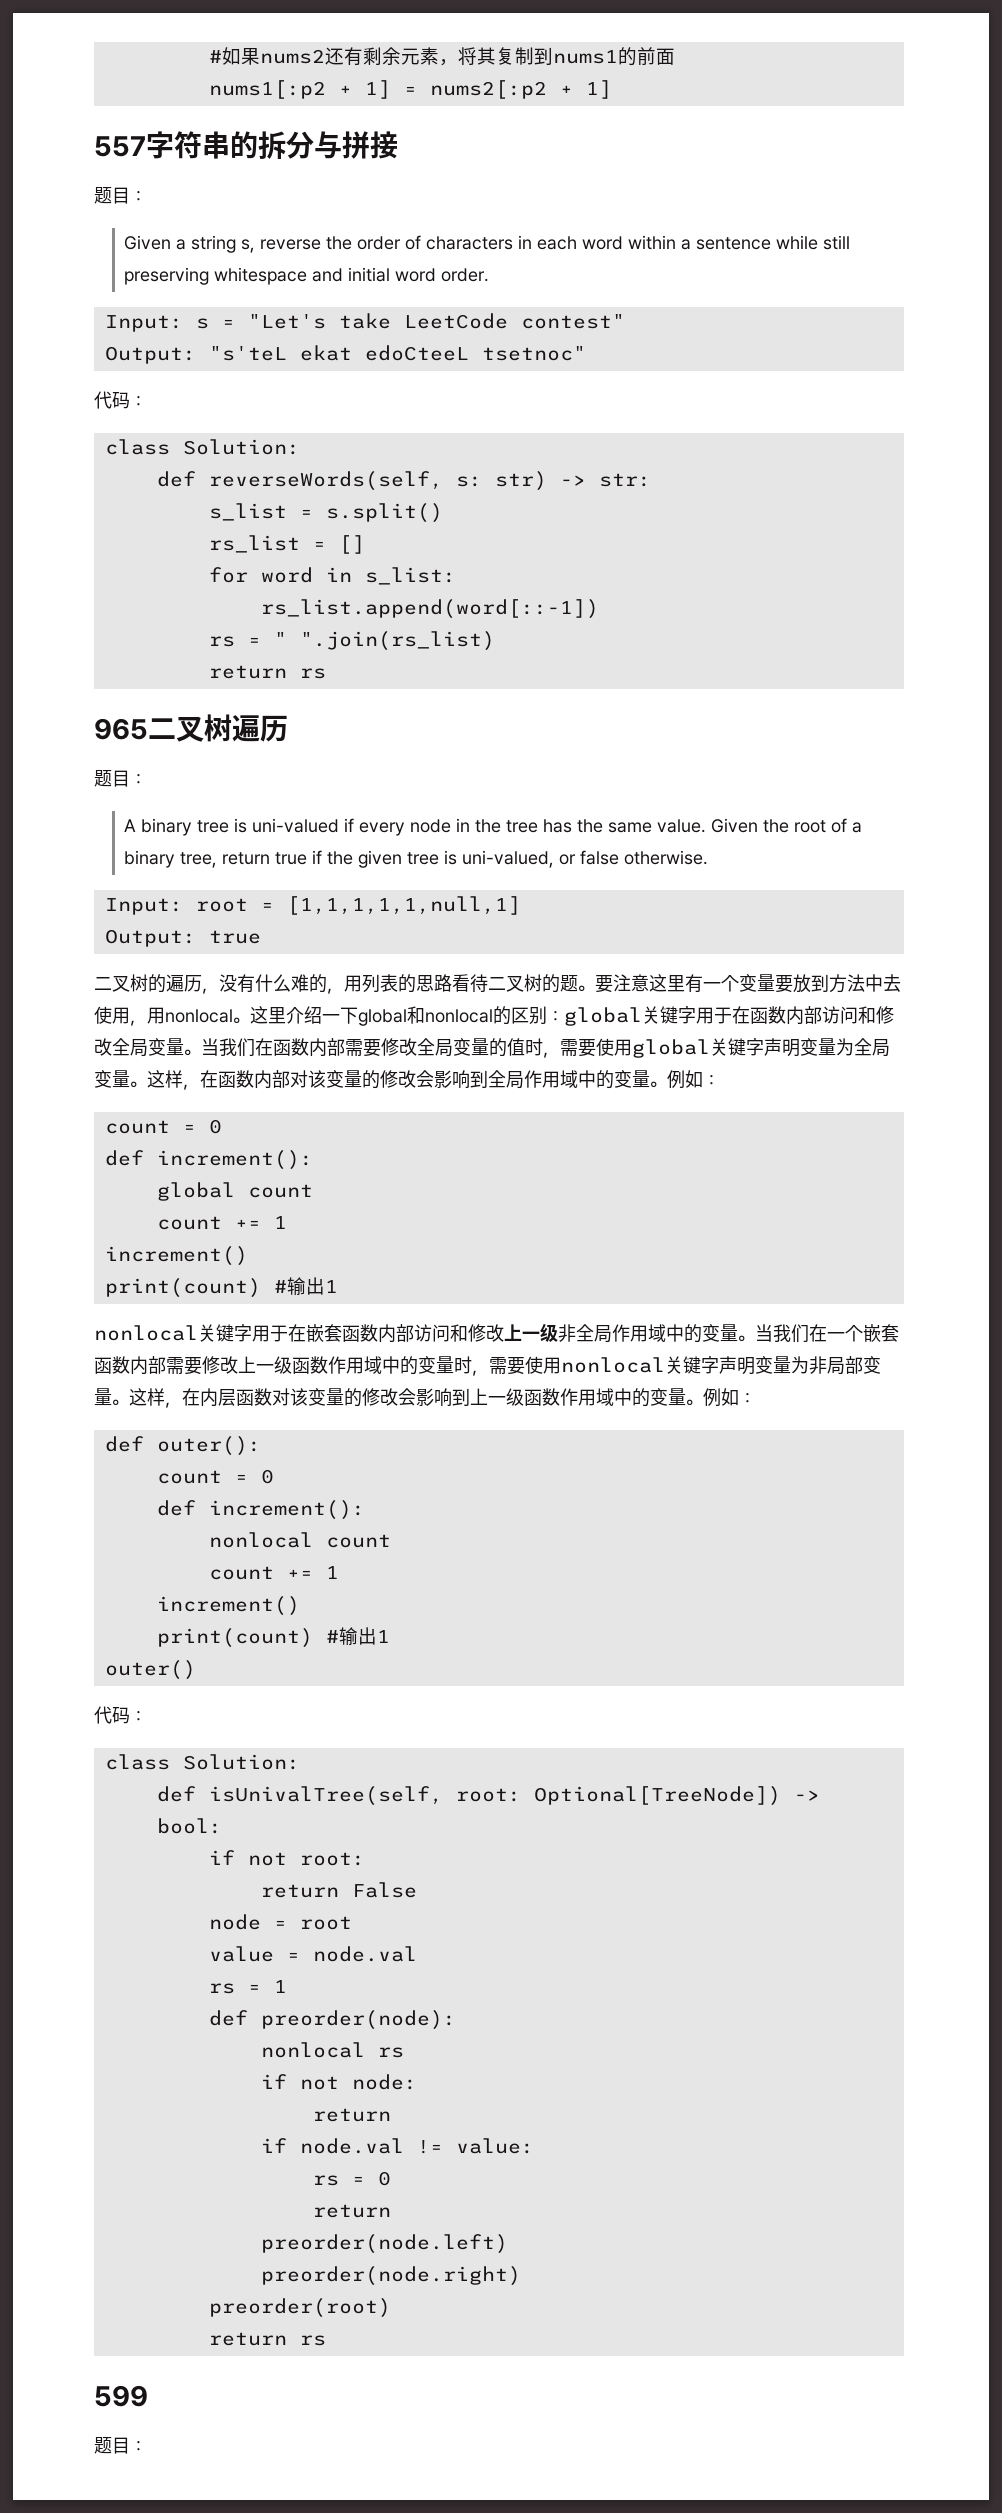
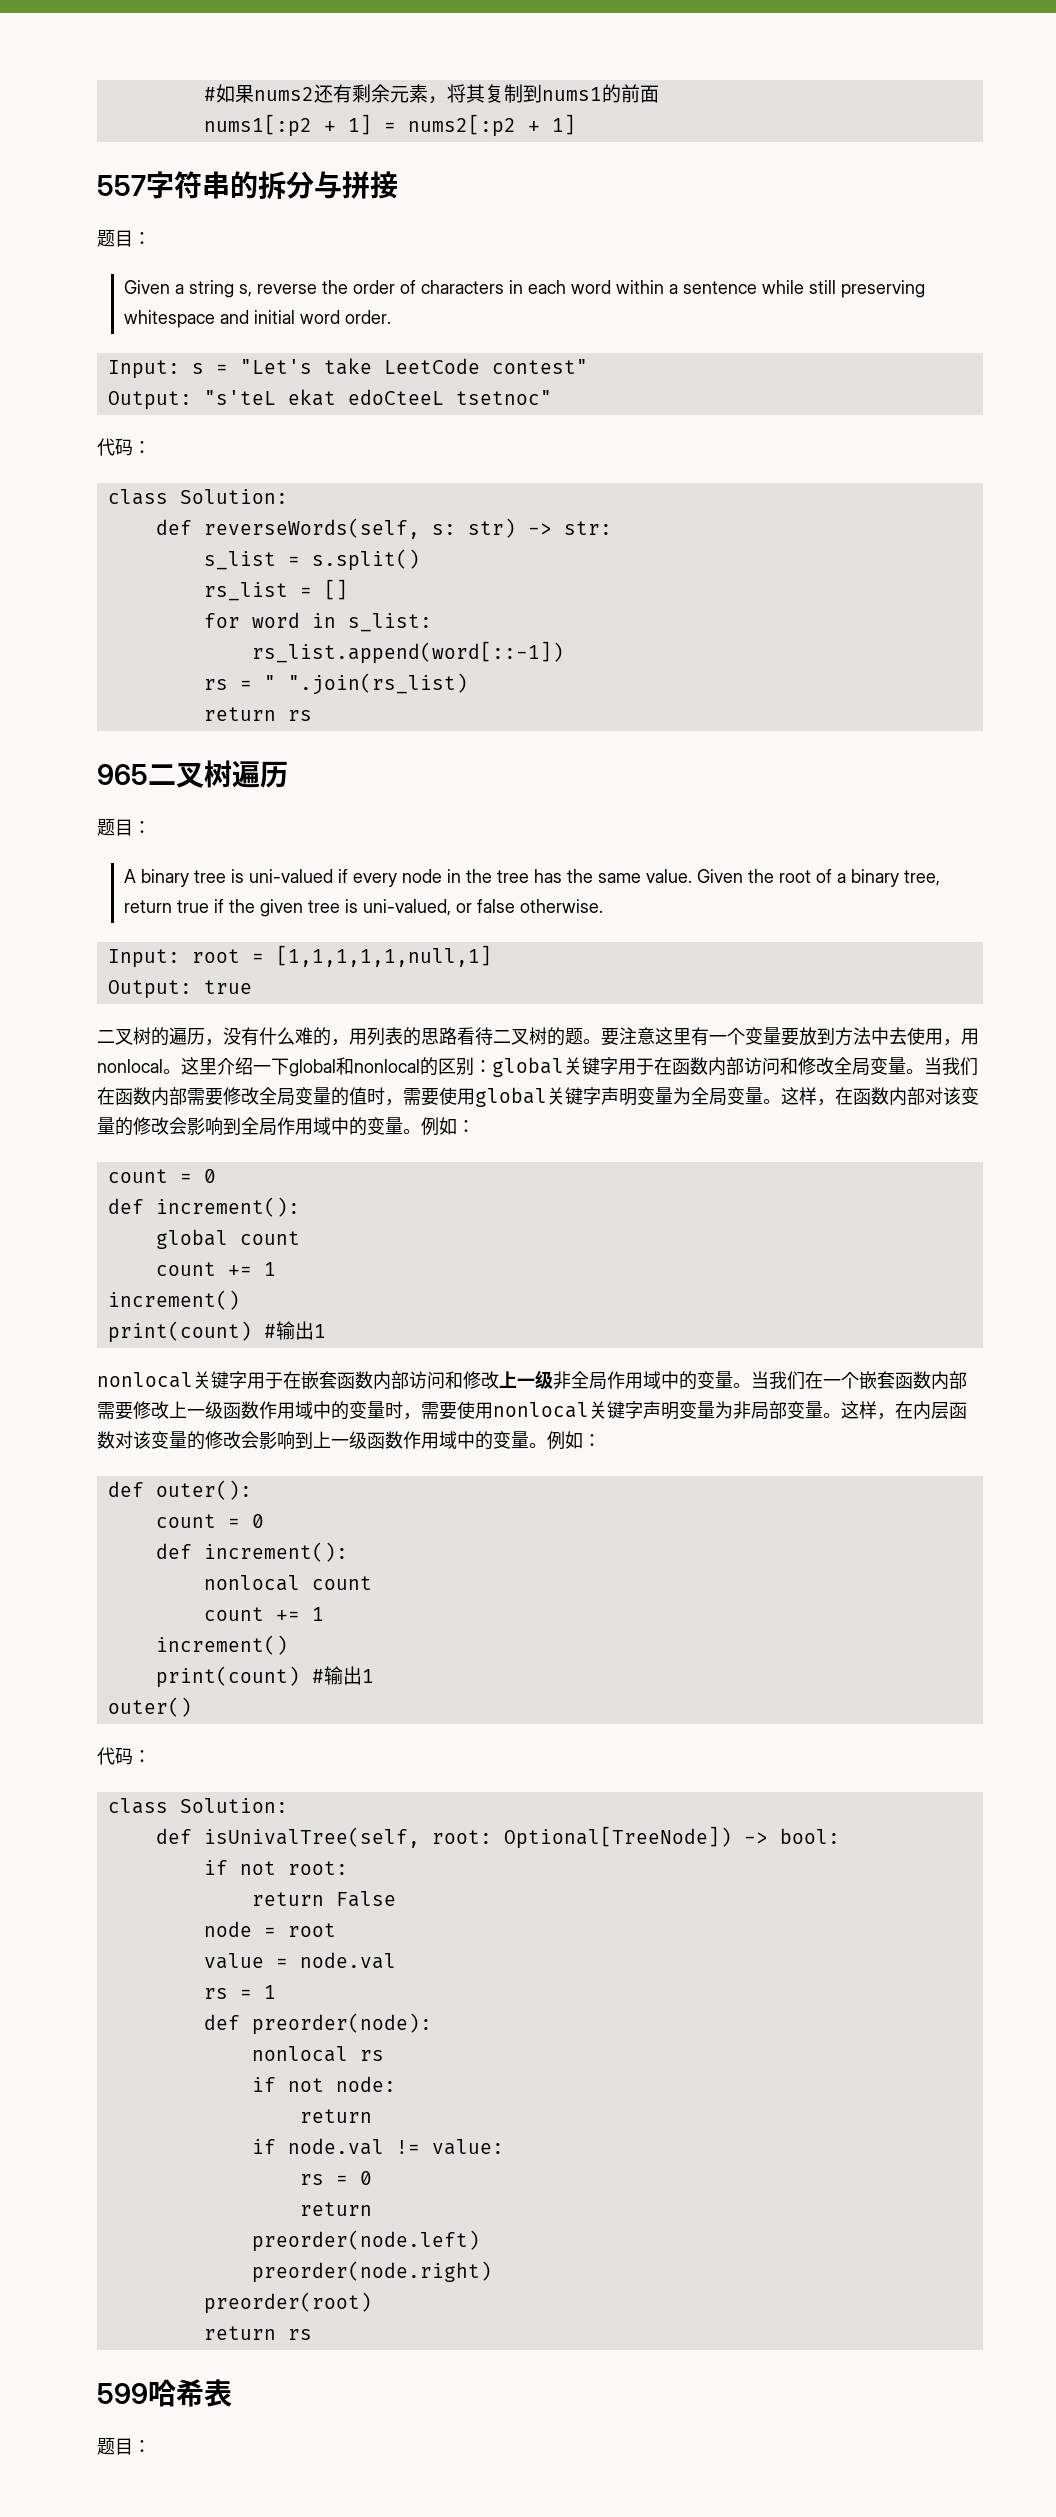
- 599
+ 599哈希表

